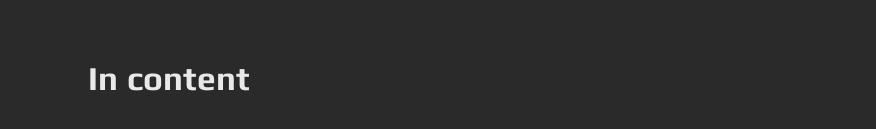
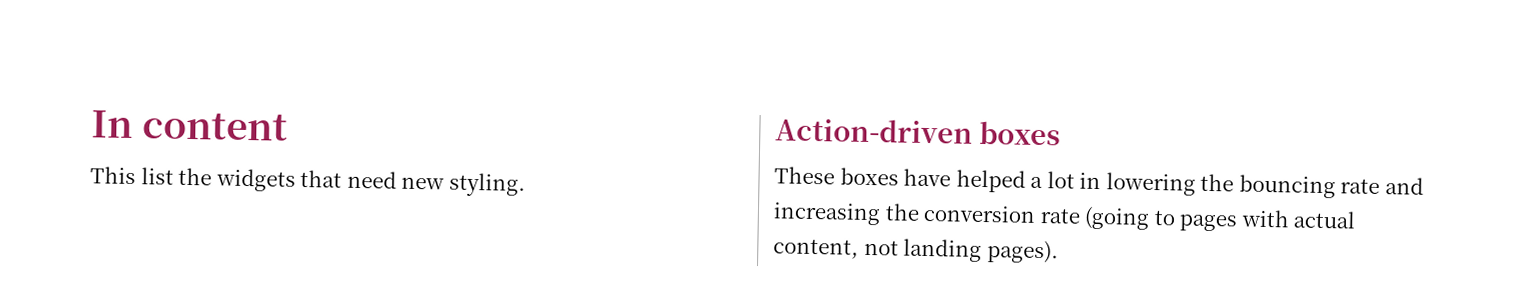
+ This list the widgets that need new styling.
+ Action-driven boxes
+ These boxes have helped a lot in lowering the bouncing rate and increasing the conversion rate (going to pages with actual content, not landing pages).

